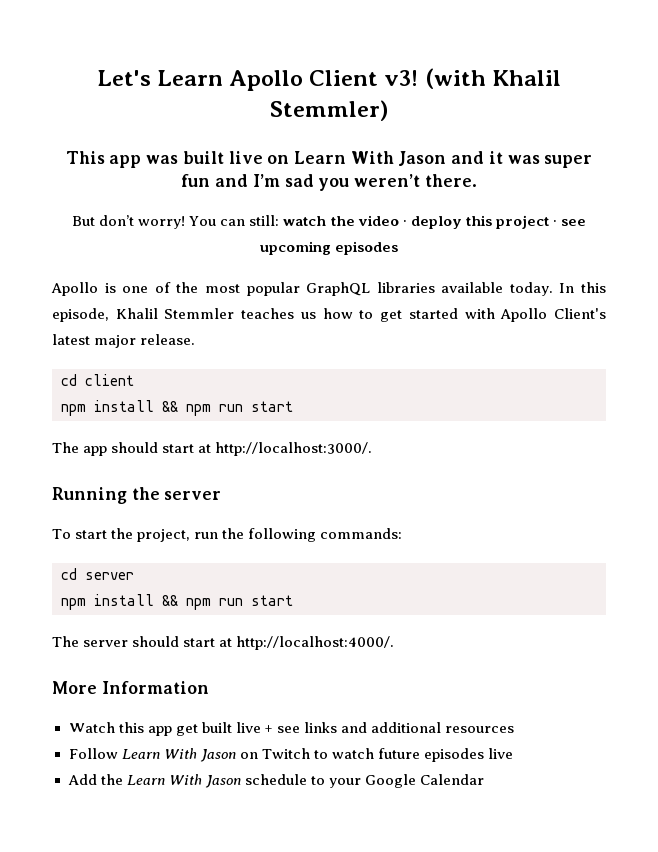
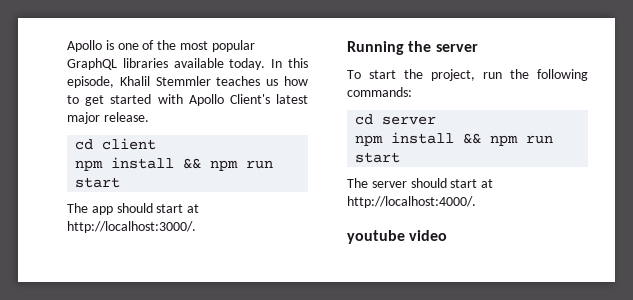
- Let's Learn Apollo Client v3! (with Khalil Stemmler)
- This app was built live on Learn With Jason and it was super fun and I’m sad you weren’t there.
- But don’t worry! You can still: watch the video · deploy this project · see upcoming episodes
- More Information
- Watch this app get built live + see links and additional resources
- Follow Learn With Jason on Twitch to watch future episodes live
- Add the Learn With Jason schedule to your Google Calendar
+ youtube video

